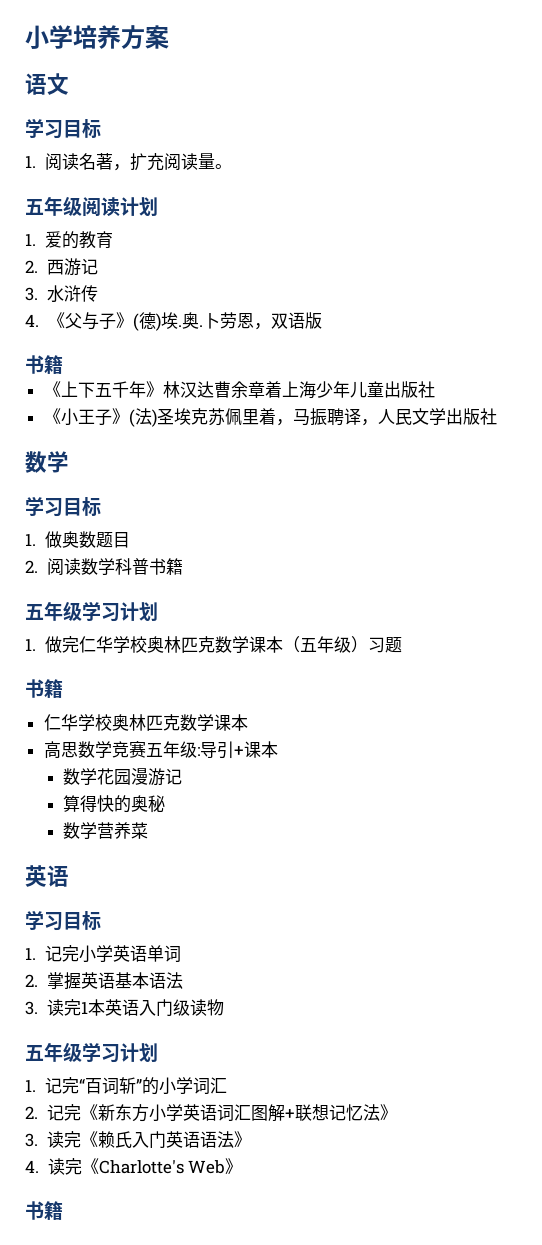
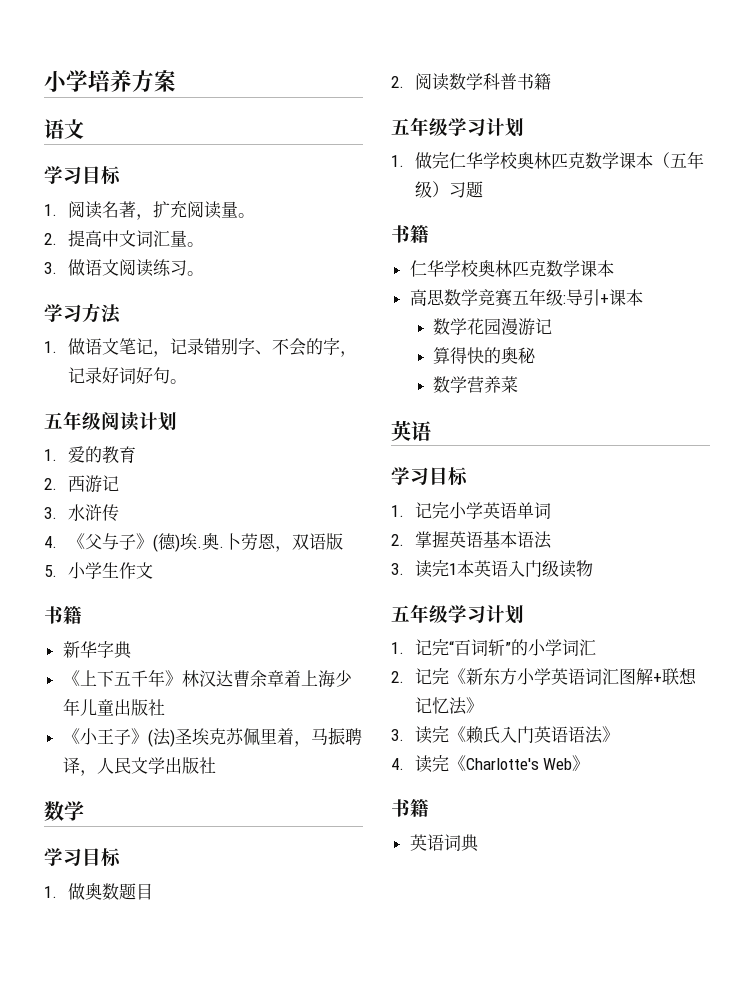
+ 2.提高中文词汇量。
+ 3.做语文阅读练习。
+ 学习方法
+ 1.做语文笔记，记录错别字、不会的字，记录好词好句。
  卜劳恩，双语版
+ 5.小学生作文
  书籍
+ 新华字典
+ 英语词典

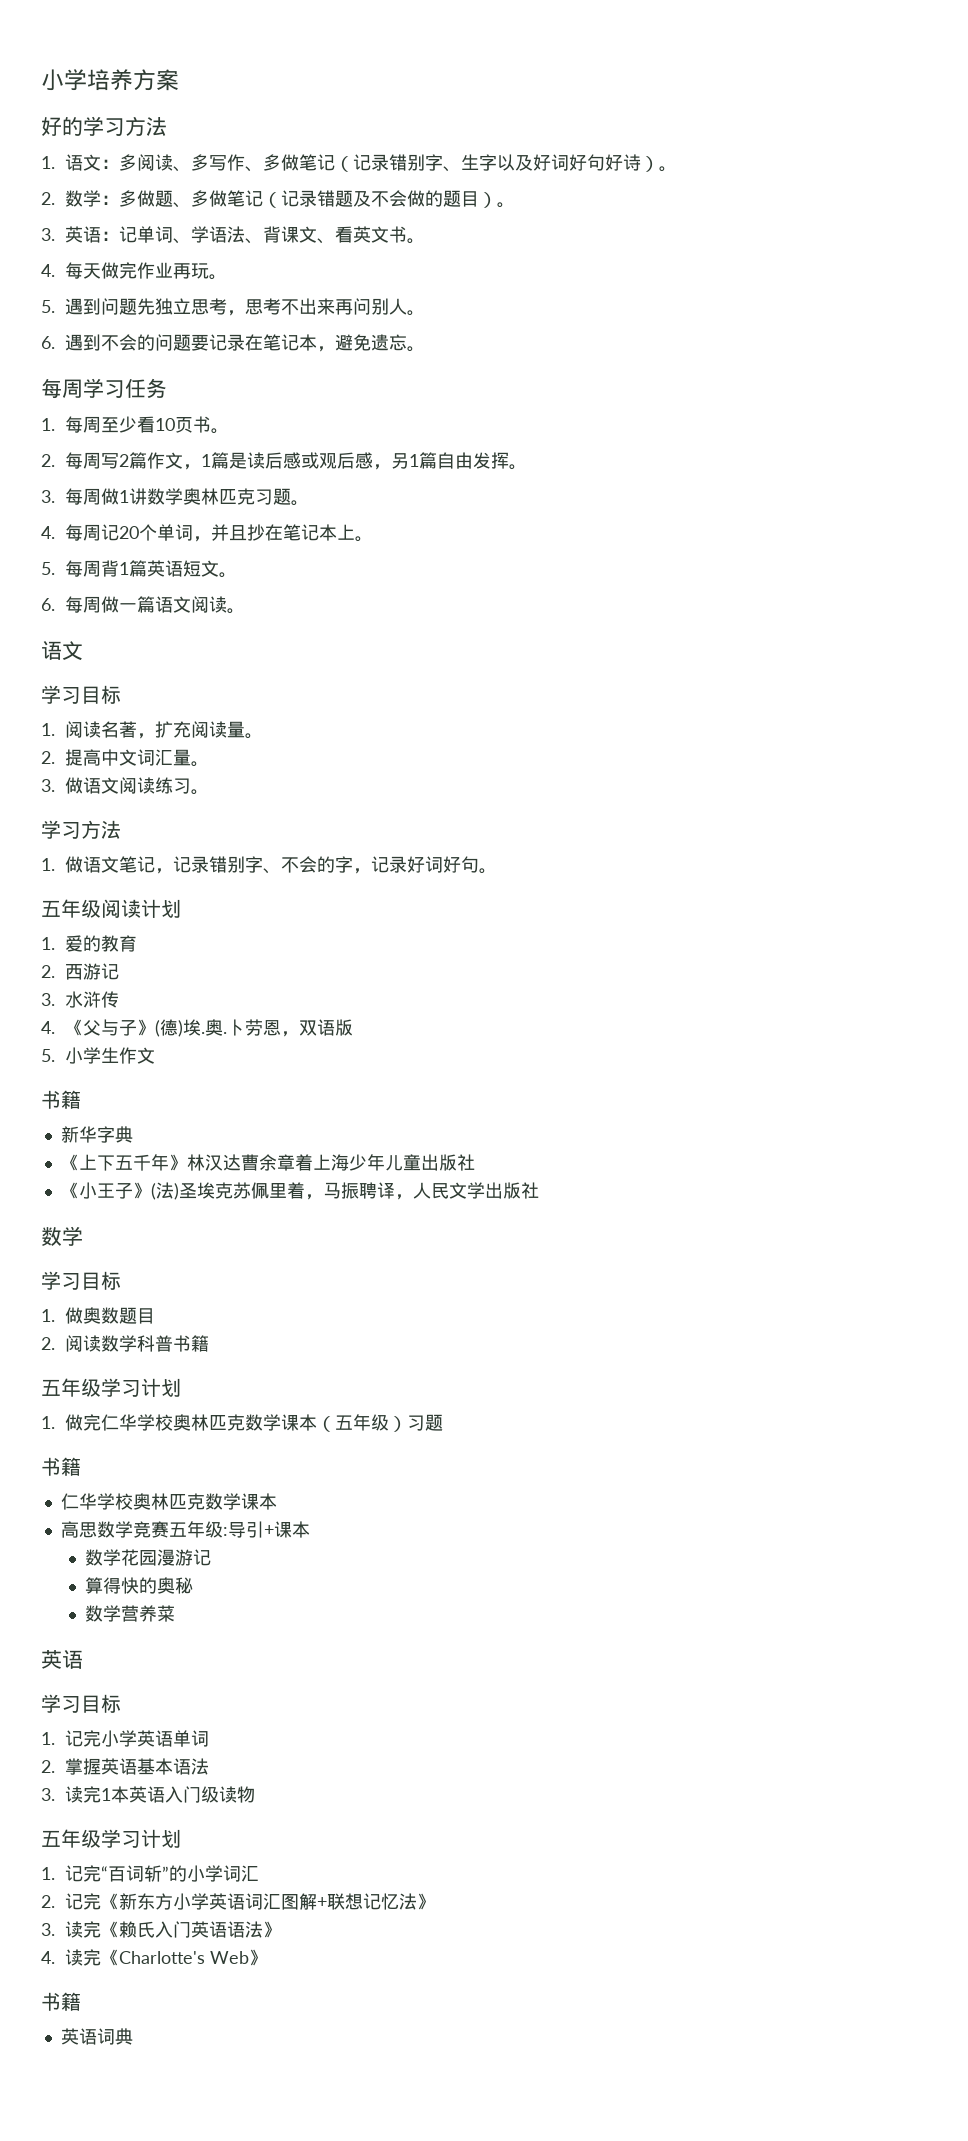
+ 好的学习方法
+ 1.语文：多阅读、多写作、多做笔记（记录错别字、生字以及好词好句好诗）。
+ 2.数学：多做题、多做笔记（记录错题及不会做的题目）。
+ 3.英语：记单词、学语法、背课文、看英文书。
+ 4.每天做完作业再玩。
+ 5.遇到问题先独立思考，思考不出来再问别人。
+ 6.遇到不会的问题要记录在笔记本，避免遗忘。
+ 每周学习任务
+ 1.每周至少看10页书。
+ 2.每周写2篇作文，1篇是读后感或观后感，另1篇自由发挥。
+ 3.每周做1讲数学奥林匹克习题。
+ 4.每周记20个单词，并且抄在笔记本上。
+ 5.每周背1篇英语短文。
+ 6.每周做一篇语文阅读。

